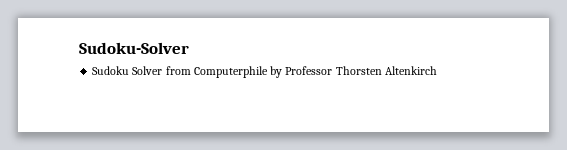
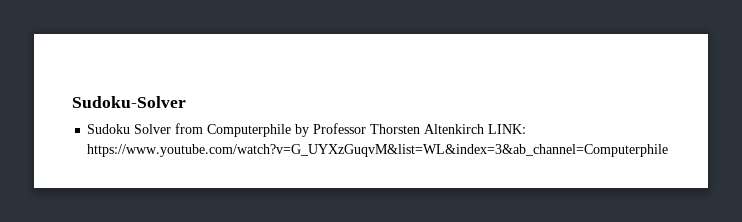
- Sudoku Solver from Computerphile by Professor Thorsten Altenkirch
+ Sudoku Solver from Computerphile by Professor Thorsten Altenkirch LINK: https://www.youtube.com/watch?v=G_UYXzGuqvM&list=WL&index=3&ab_channel=Computerphile

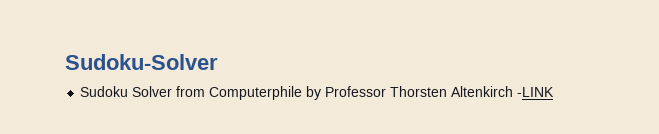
- Sudoku Solver from Computerphile by Professor Thorsten Altenkirch LINK: https://www.youtube.com/watch?v=G_UYXzGuqvM&list=WL&index=3&ab_channel=Computerphile
+ Sudoku Solver from Computerphile by Professor Thorsten Altenkirch -LINK

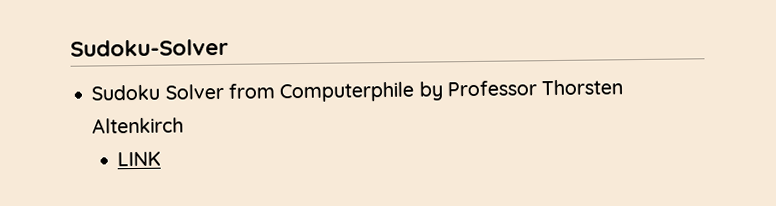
- Sudoku Solver from Computerphile by Professor Thorsten Altenkirch -LINK
+ Sudoku Solver from Computerphile by Professor Thorsten Altenkirch
+ LINK

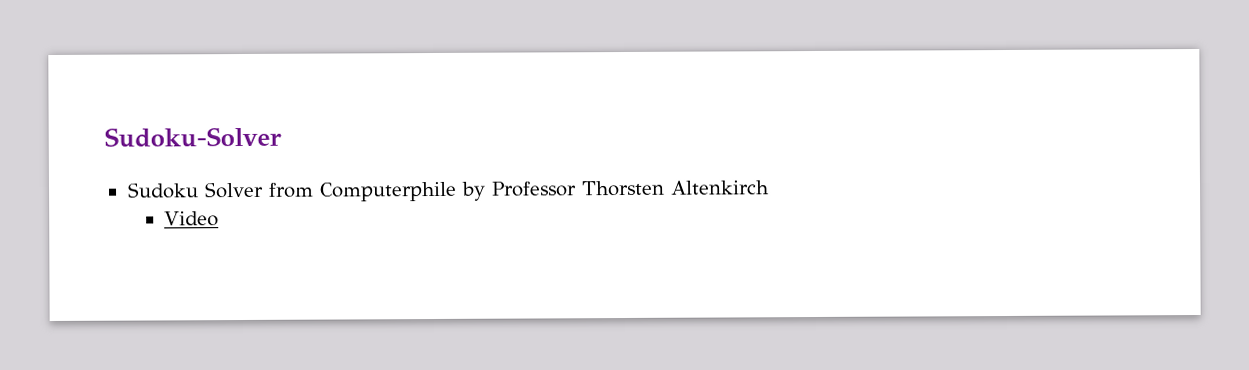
- LINK
+ Video

